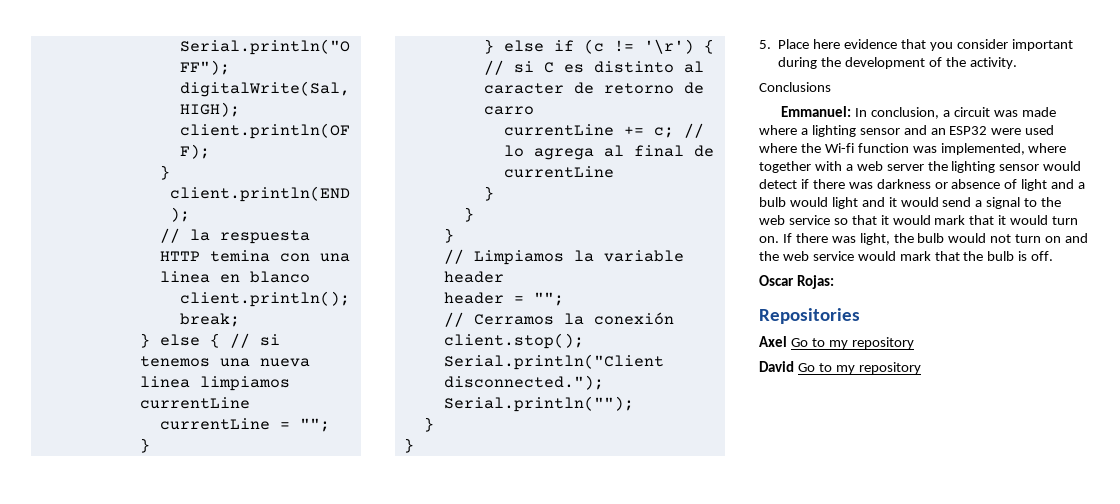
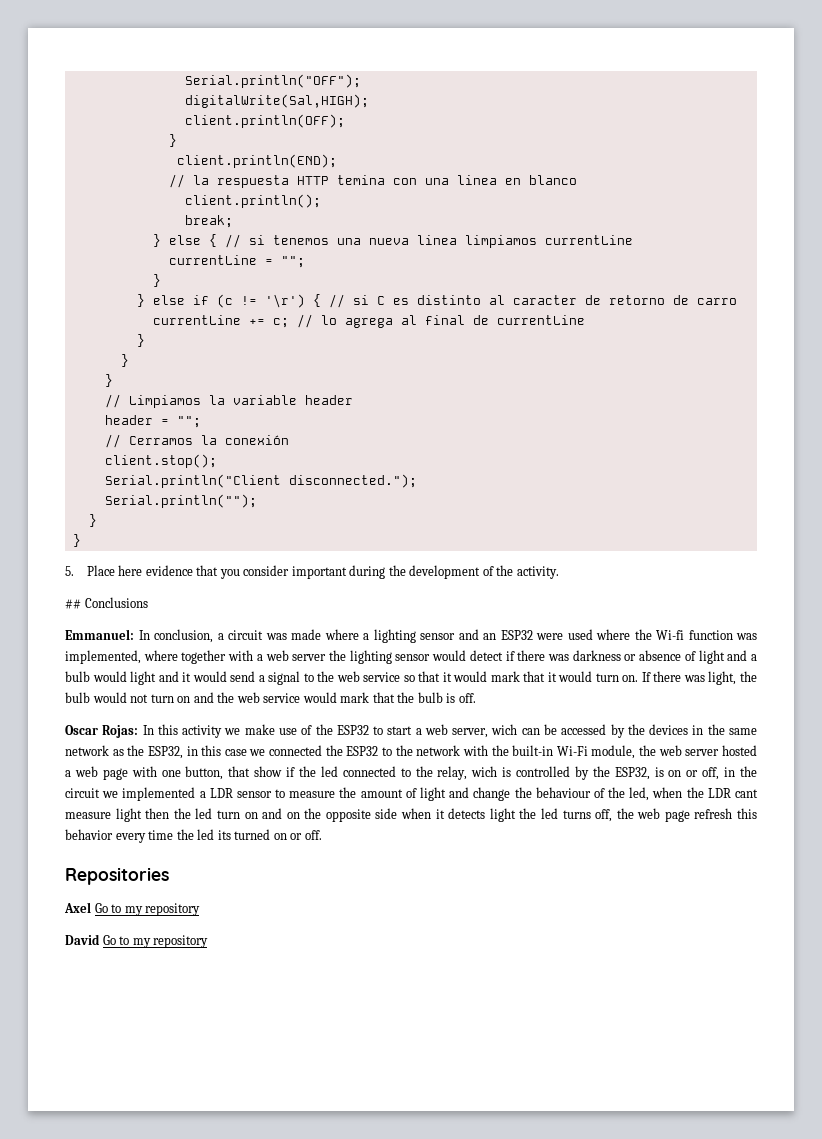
- Conclusions
+ ## Conclusions
- Oscar Rojas:
+ Oscar Rojas: In this activity we make use of the ESP32 to start a web server, wich can be accessed by the devices in the same network as the ESP32, in this case we connected the ESP32 to the network with the built-in Wi-Fi module, the web server hosted a web page with one button, that show if the led connected to the relay, wich is controlled by the ESP32, is on or off, in the circuit we implemented a LDR sensor to measure the amount of light and change the behaviour of the led, when the LDR cant measure light then the led turn on and on the opposite side when it detects light the led turns off, the web page refresh this behavior every time the led its turned on or off.

